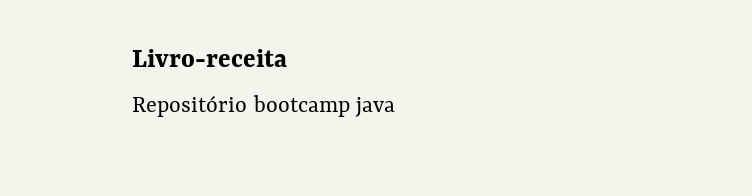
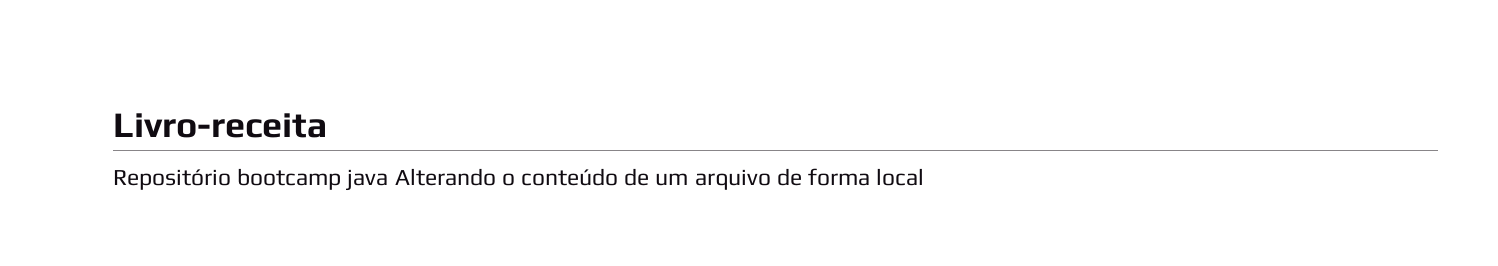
- Repositório bootcamp java
+ Repositório bootcamp java Alterando o conteúdo de um arquivo de forma local

